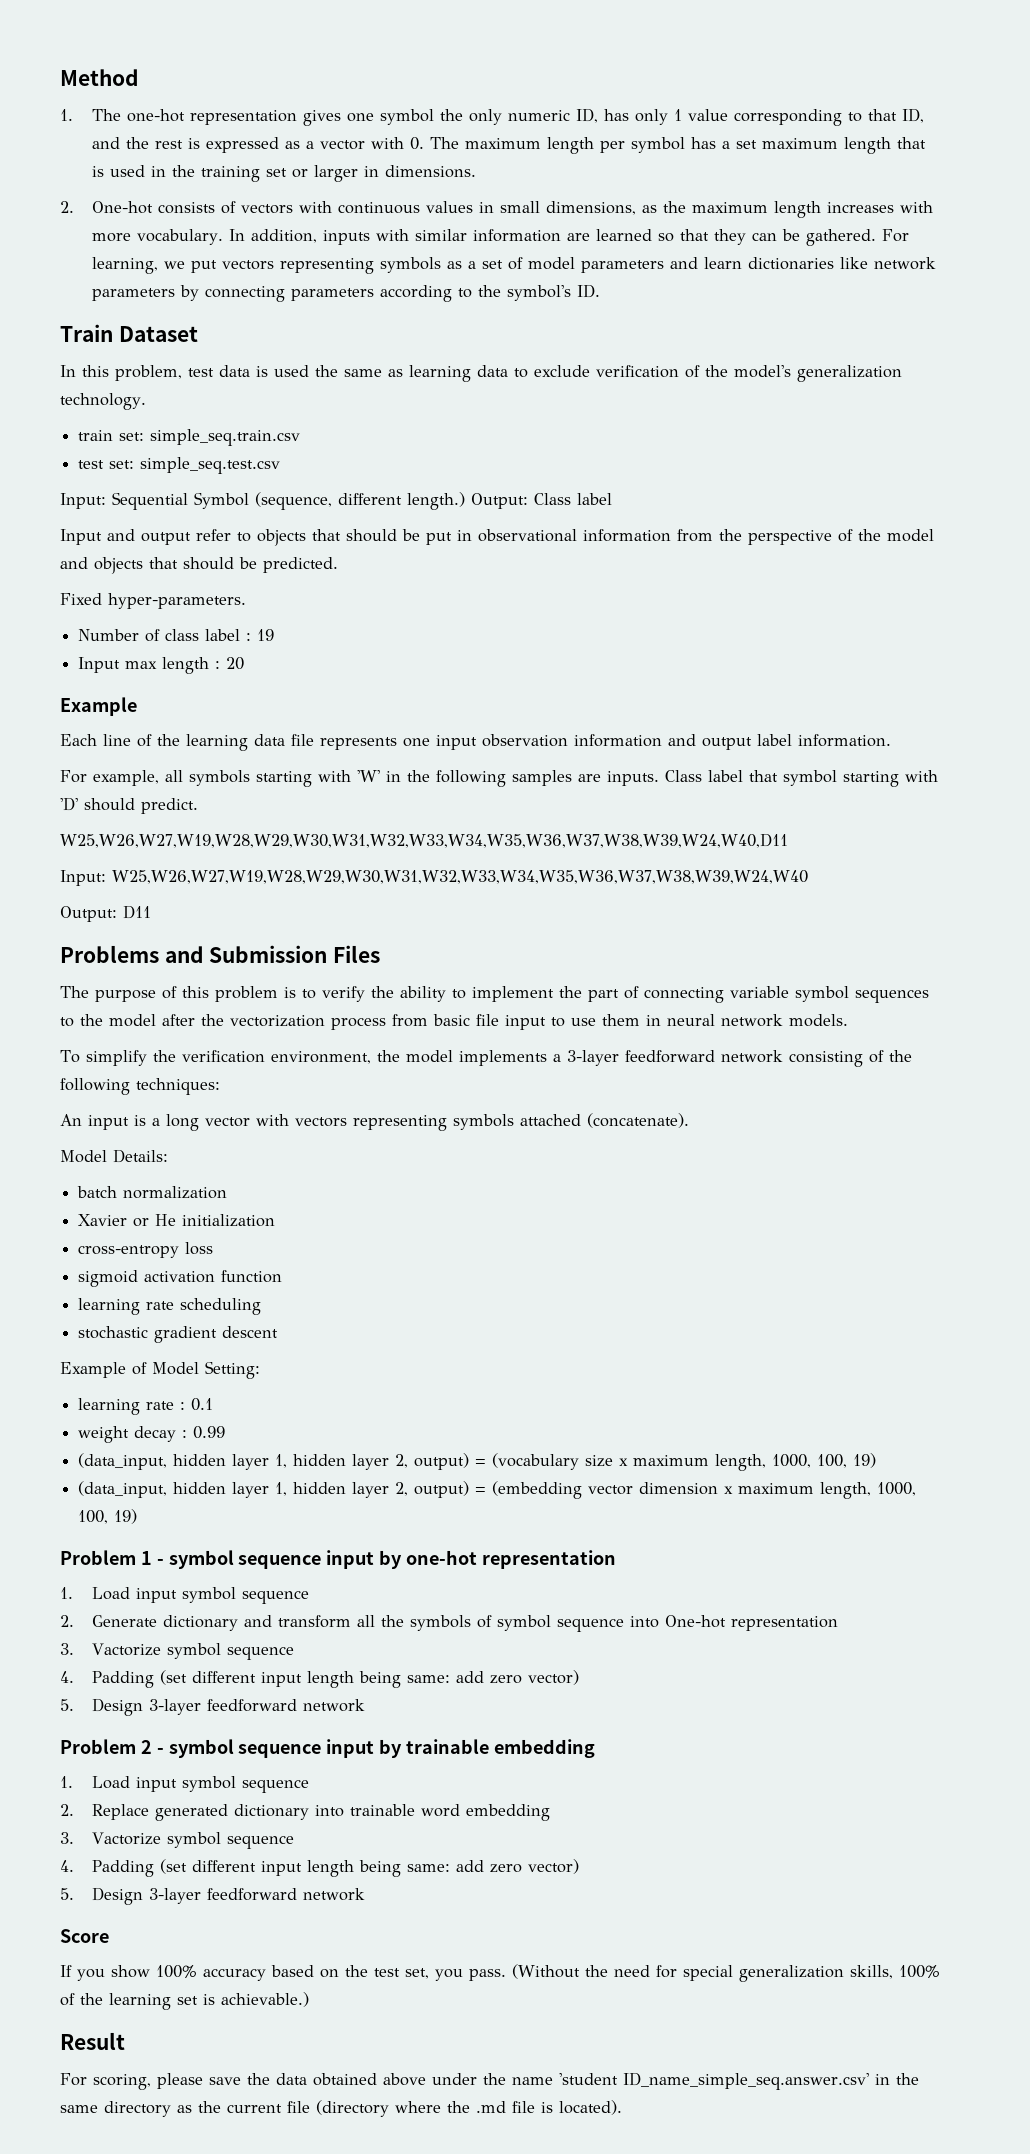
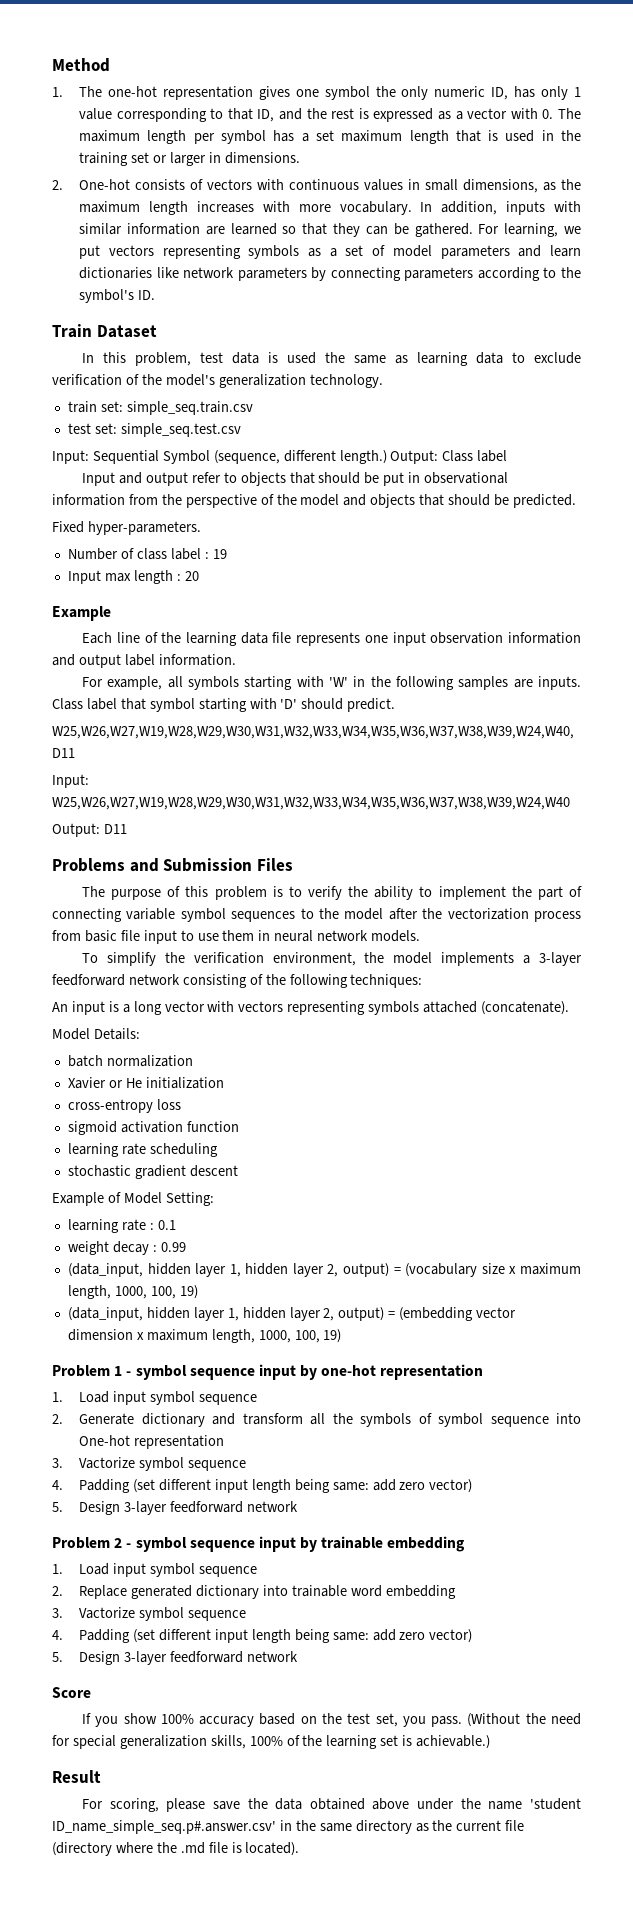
- For scoring, please save the data obtained above under the name 'student ID_name_simple_seq.answer.csv' in the same directory as the current file (directory where the .md file is located).
+ For scoring, please save the data obtained above under the name 'student ID_name_simple_seq.p#.answer.csv' in the same directory as the current file (directory where the .md file is located).

